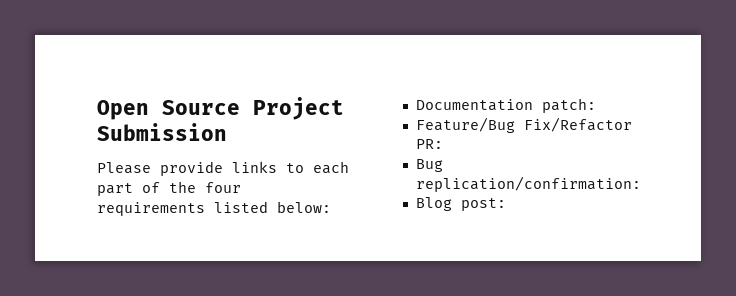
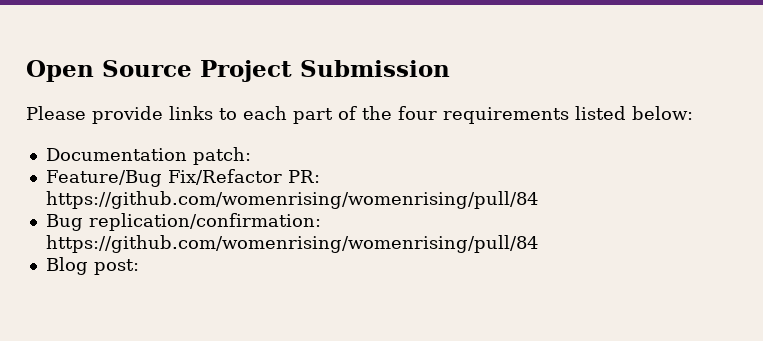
- Feature/Bug Fix/Refactor PR:
+ Feature/Bug Fix/Refactor PR: https://github.com/womenrising/womenrising/pull/84
- Bug replication/confirmation:
+ Bug replication/confirmation: https://github.com/womenrising/womenrising/pull/84

